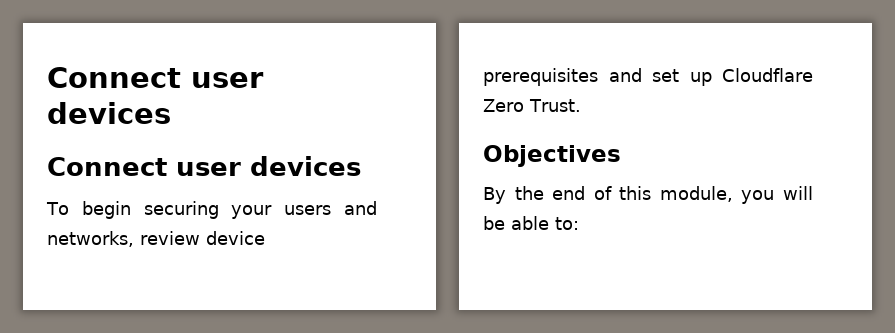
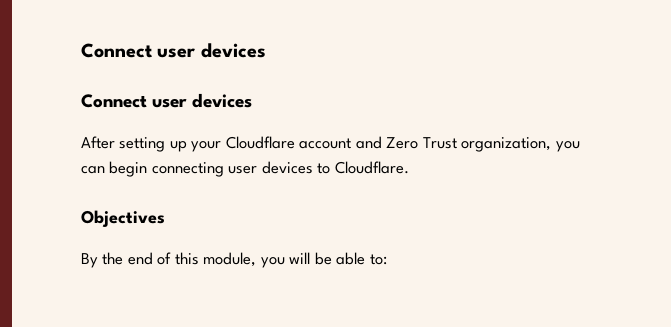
- To begin securing your users and networks, review device prerequisites and set up Cloudflare Zero Trust.
+ After setting up your Cloudflare account and Zero Trust organization, you can begin connecting user devices to Cloudflare.

